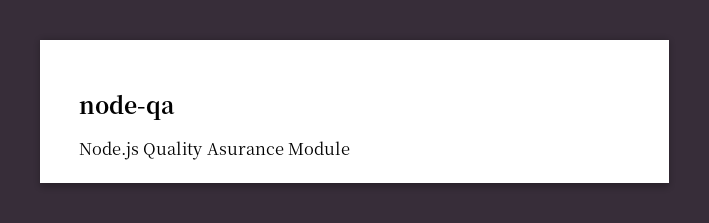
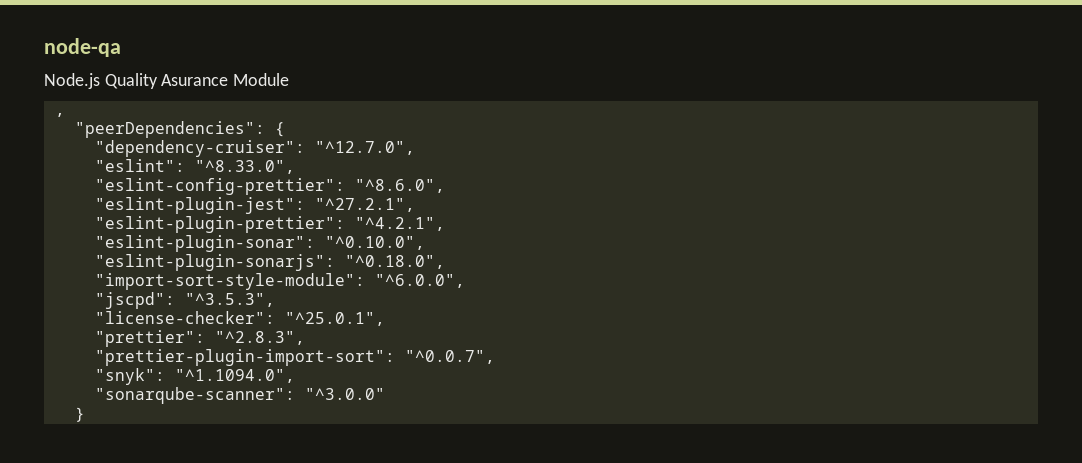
+ ,
+ "peerDependencies": {
+ "dependency-cruiser": "^12.7.0",
+ "eslint": "^8.33.0",
+ "eslint-config-prettier": "^8.6.0",
+ "eslint-plugin-jest": "^27.2.1",
+ "eslint-plugin-prettier": "^4.2.1",
+ "eslint-plugin-sonar": "^0.10.0",
+ "eslint-plugin-sonarjs": "^0.18.0",
+ "import-sort-style-module": "^6.0.0",
+ "jscpd": "^3.5.3",
+ "license-checker": "^25.0.1",
+ "prettier": "^2.8.3",
+ "prettier-plugin-import-sort": "^0.0.7",
+ "snyk": "^1.1094.0",
+ "sonarqube-scanner": "^3.0.0"
+ }

